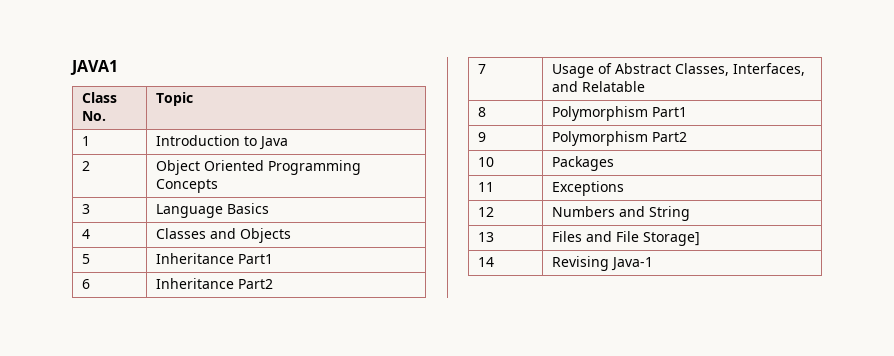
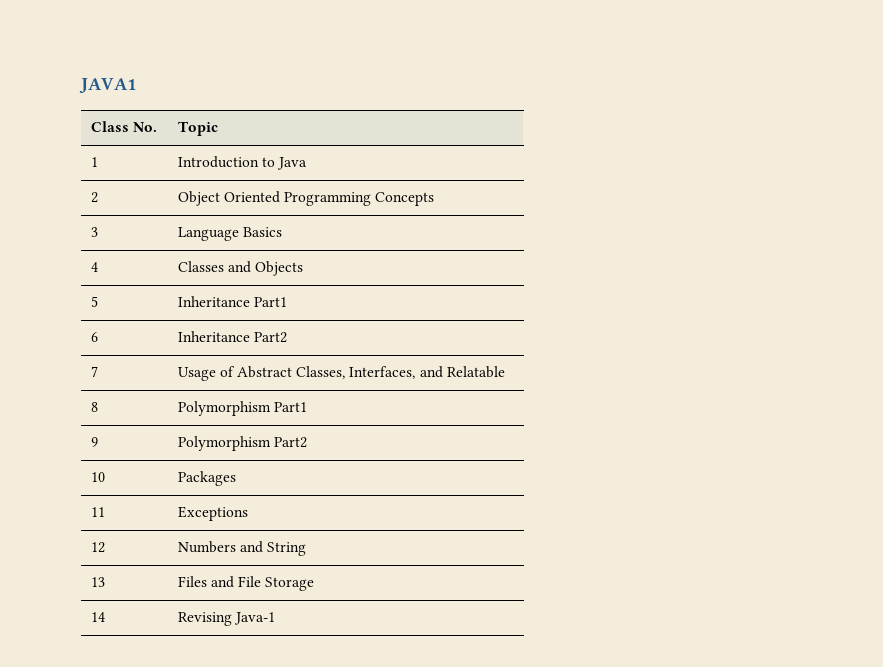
- 13 | Files and File Storage]
+ 13 | Files and File Storage

